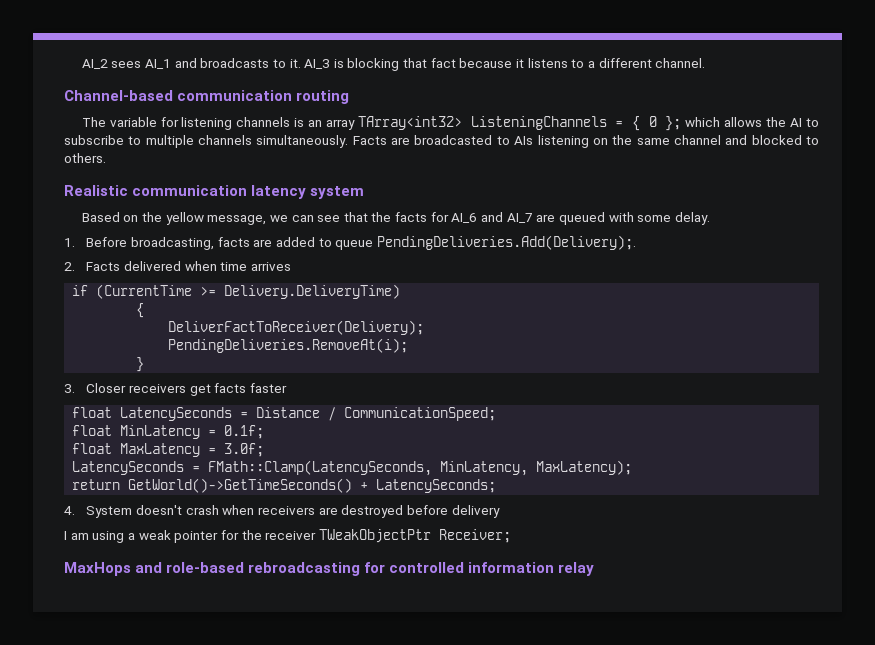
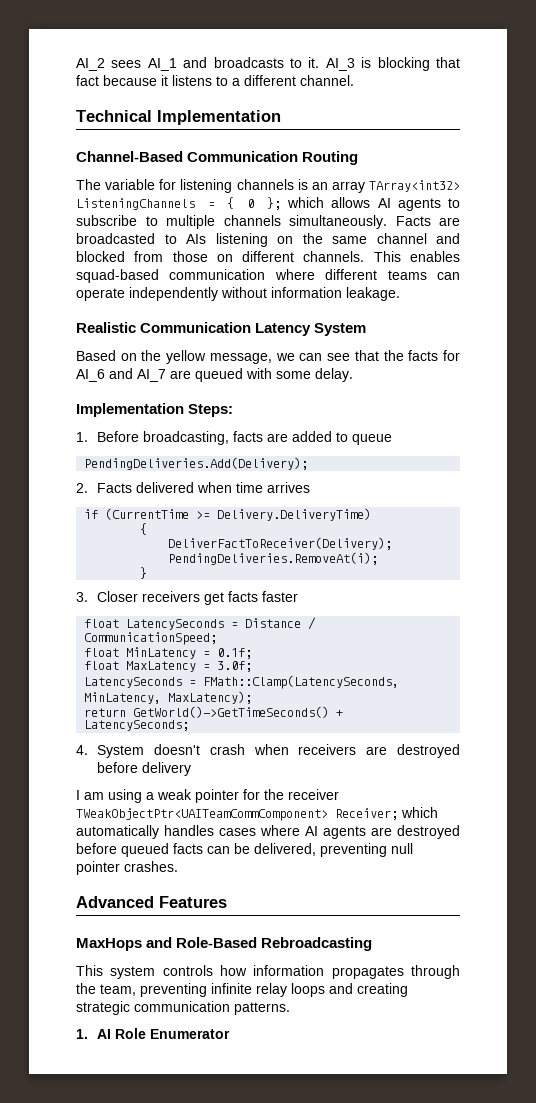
- Channel-based communication routing
+ Technical Implementation
+ Channel-Based Communication Routing
- The variable for listening channels is an array TArray<int32> ListeningChannels = { 0 }; which allows the AI to subscribe to multiple channels simultaneously.
+ The variable for listening channels is an array TArray<int32> ListeningChannels = { 0 }; which allows AI agents to subscribe to multiple channels simultaneously.
- Facts are broadcasted to AIs listening on the same channel and blocked to others.
- Realistic communication latency system
+ Facts are broadcasted to AIs listening on the same channel and blocked from those on different channels. This enables squad-based communication where different teams can operate independently without information leakage.
+ Realistic Communication Latency System
+ Implementation Steps:
- 1. Before broadcasting, facts are added to queue PendingDeliveries.Add(Delivery);.
+ 1. Before broadcasting, facts are added to queue
+ PendingDeliveries.Add(Delivery);
- I am using a weak pointer for the receiver TWeakObjectPtr Receiver;
- MaxHops and role-based rebroadcasting for controlled information relay
+ I am using a weak pointer for the receiver TWeakObjectPtr<UAITeamCommComponent> Receiver; which automatically handles cases where AI agents are destroyed before queued facts can be delivered, preventing null pointer crashes.
+ Advanced Features
+ MaxHops and Role-Based Rebroadcasting
+ This system controls how information propagates through the team, preventing infinite relay loops and creating strategic communication patterns.
+ 1. AI Role Enumerator

